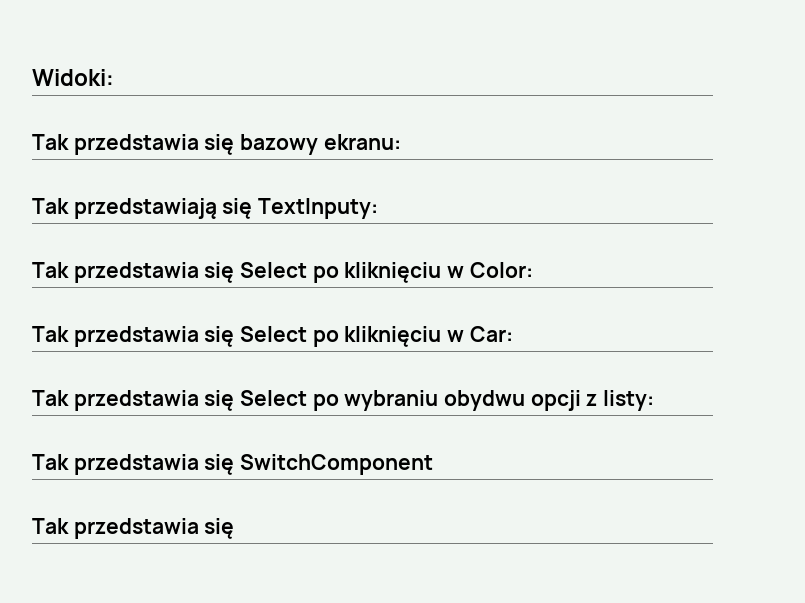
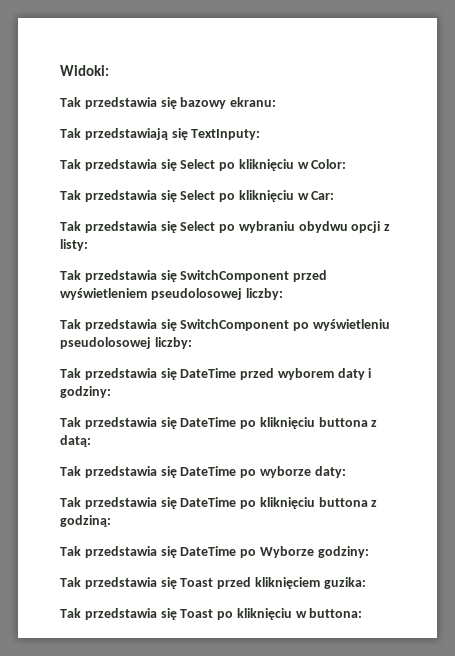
- Tak przedstawia się SwitchComponent
- Tak przedstawia się
+ Tak przedstawia się SwitchComponent przed wyświetleniem pseudolosowej liczby:
+ Tak przedstawia się SwitchComponent po wyświetleniu pseudolosowej liczby:
+ Tak przedstawia się DateTime przed wyborem daty i godziny:
+ Tak przedstawia się DateTime po kliknięciu buttona z datą:
+ Tak przedstawia się DateTime po wyborze daty:
+ Tak przedstawia się DateTime po kliknięciu buttona z godziną:
+ Tak przedstawia się DateTime po Wyborze godziny:
+ Tak przedstawia się Toast przed kliknięciem guzika:
+ Tak przedstawia się Toast po kliknięciu w buttona:

